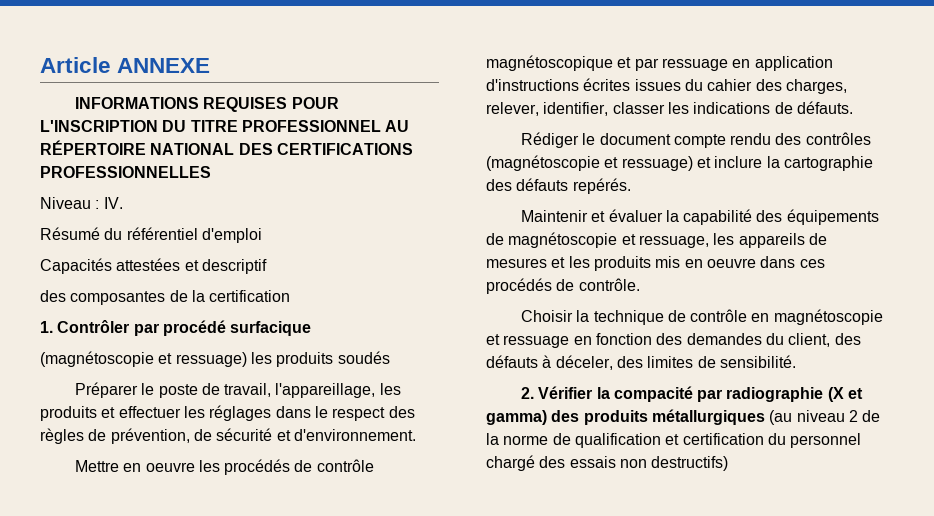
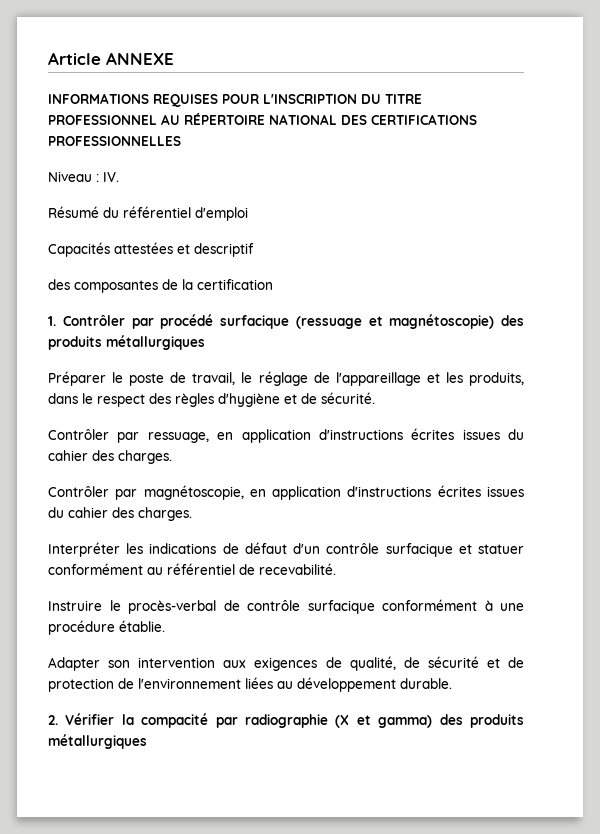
- 1. Contrôler par procédé surfacique
- (magnétoscopie et ressuage) les produits soudés
+ 1. Contrôler par procédé surfacique (ressuage et magnétoscopie) des produits métallurgiques
- Préparer le poste de travail, l'appareillage, les produits et effectuer les réglages dans le respect des règles de prévention, de sécurité et d'environnement.
- Mettre en oeuvre les procédés de contrôle magnétoscopique et par ressuage en application d'instructions écrites issues du cahier des charges, relever, identifier, classer les indications de défauts.
- Rédiger le document compte rendu des contrôles (magnétoscopie et ressuage) et inclure la cartographie des défauts repérés.
- Maintenir et évaluer la capabilité des équipements de magnétoscopie et ressuage, les appareils de mesures et les produits mis en oeuvre dans ces procédés de contrôle.
- Choisir la technique de contrôle en magnétoscopie et ressuage en fonction des demandes du client, des défauts à déceler, des limites de sensibilité.
+ Préparer le poste de travail, le réglage de l'appareillage et les produits, dans le respect des règles d'hygiène et de sécurité.
+ Contrôler par ressuage, en application d'instructions écrites issues du cahier des charges.
+ Contrôler par magnétoscopie, en application d'instructions écrites issues du cahier des charges.
+ Interpréter les indications de défaut d'un contrôle surfacique et statuer conformément au référentiel de recevabilité.
+ Instruire le procès-verbal de contrôle surfacique conformément à une procédure établie.
+ Adapter son intervention aux exigences de qualité, de sécurité et de protection de l'environnement liées au développement durable.
- 2. Vérifier la compacité par radiographie (X et gamma) des produits métallurgiques (au niveau 2 de la norme de qualification et certification du personnel chargé des essais non destructifs)
+ 2. Vérifier la compacité par radiographie (X et gamma) des produits métallurgiques

